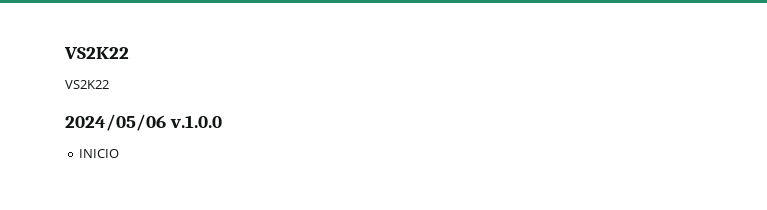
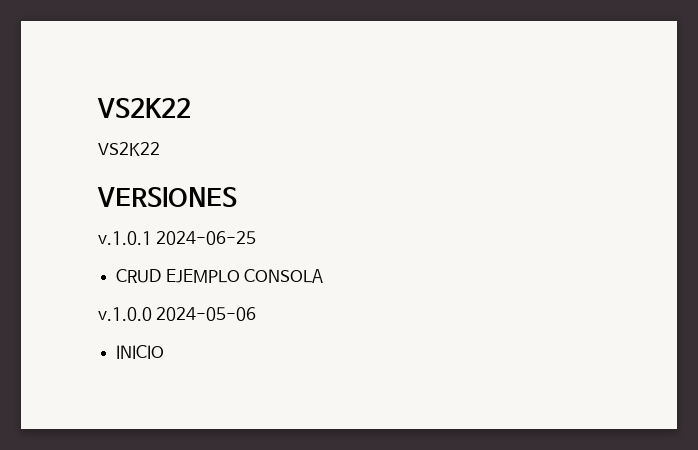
- 2024/05/06 v.1.0.0
+ VERSIONES
+ v.1.0.1 2024-06-25
+ CRUD EJEMPLO CONSOLA
+ v.1.0.0 2024-05-06

